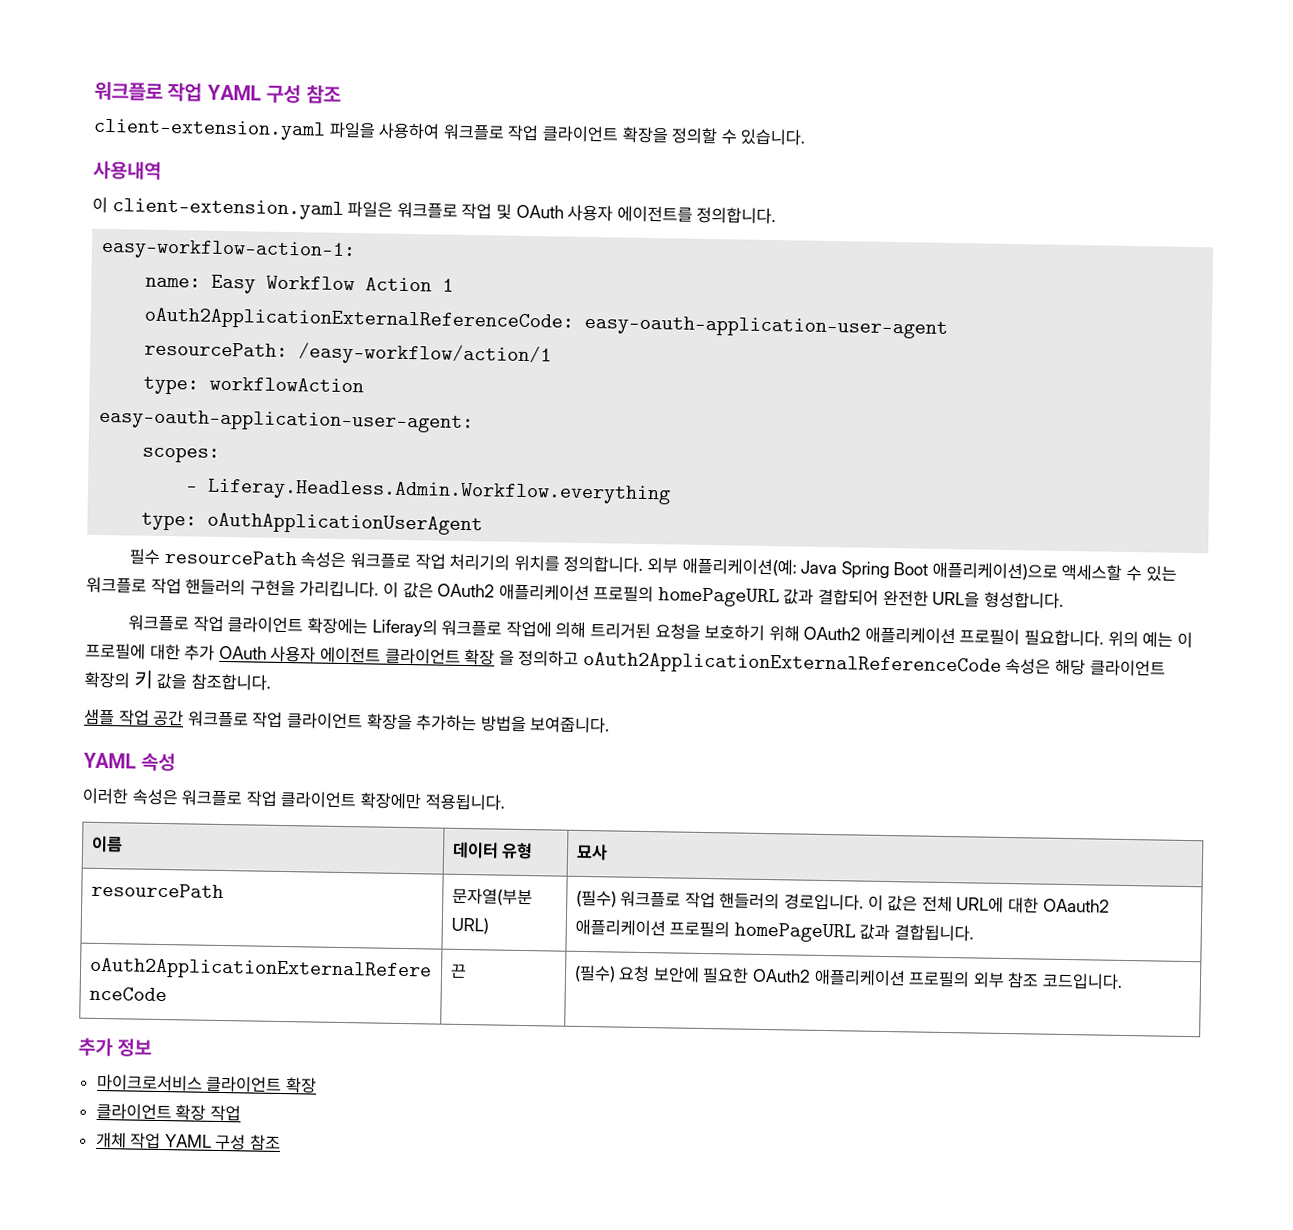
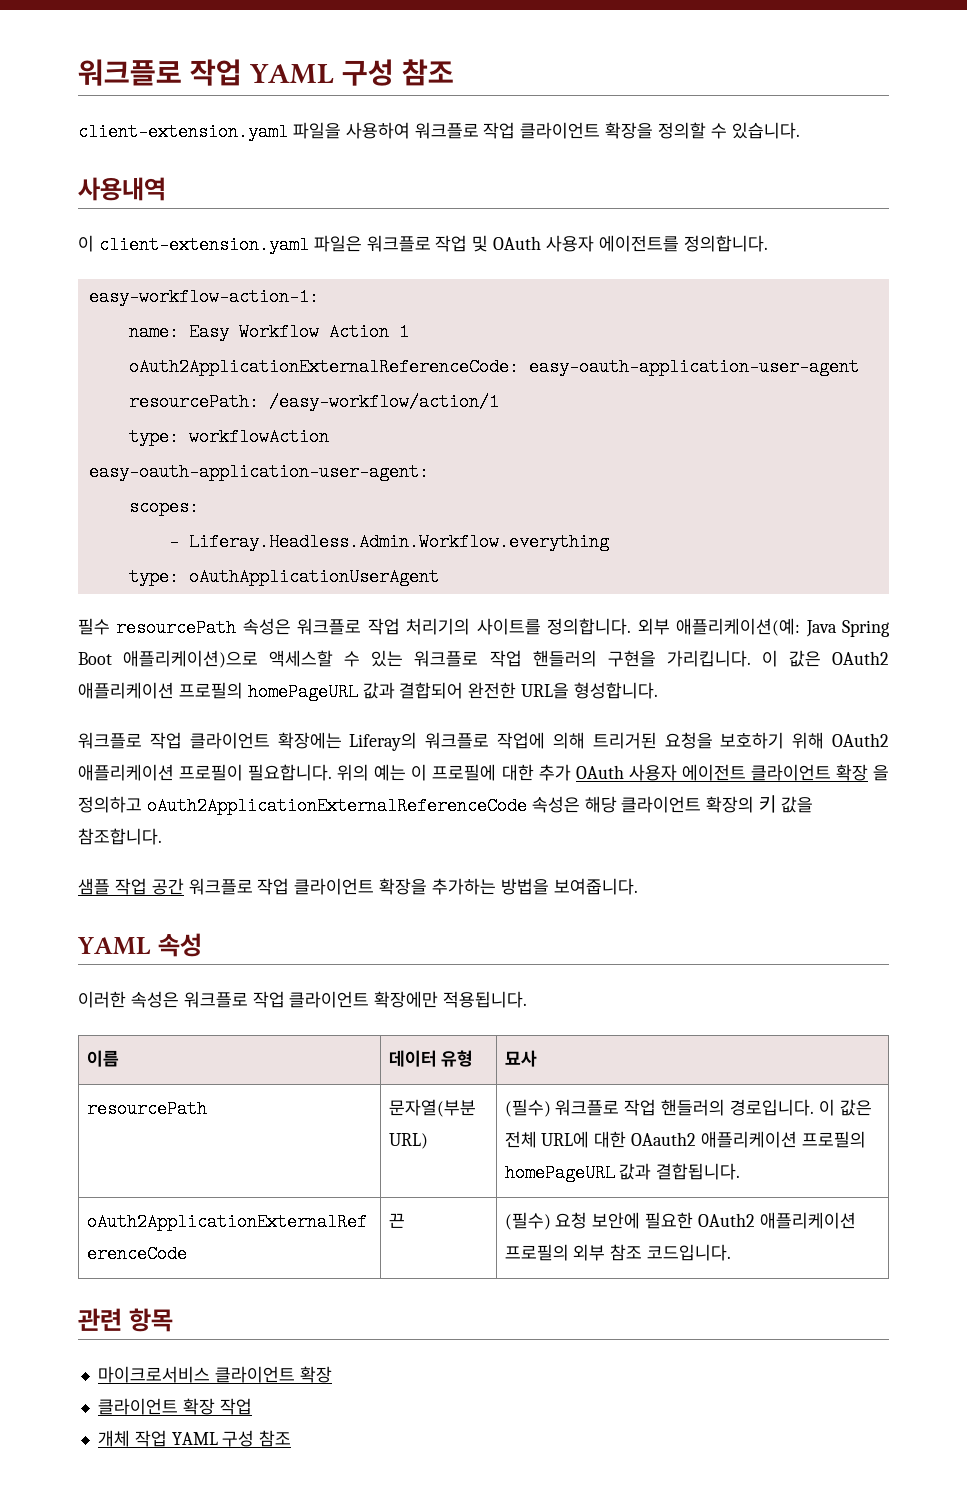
- 필수 resourcePath 속성은 워크플로 작업 처리기의 위치를 정의합니다.
+ 필수 resourcePath 속성은 워크플로 작업 처리기의 사이트를 정의합니다.
- 추가 정보
+ 관련 항목

